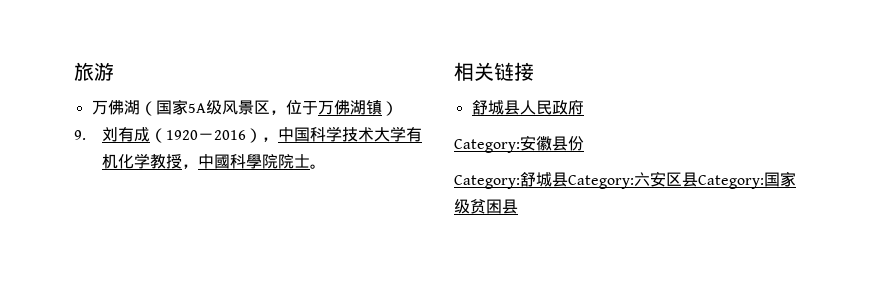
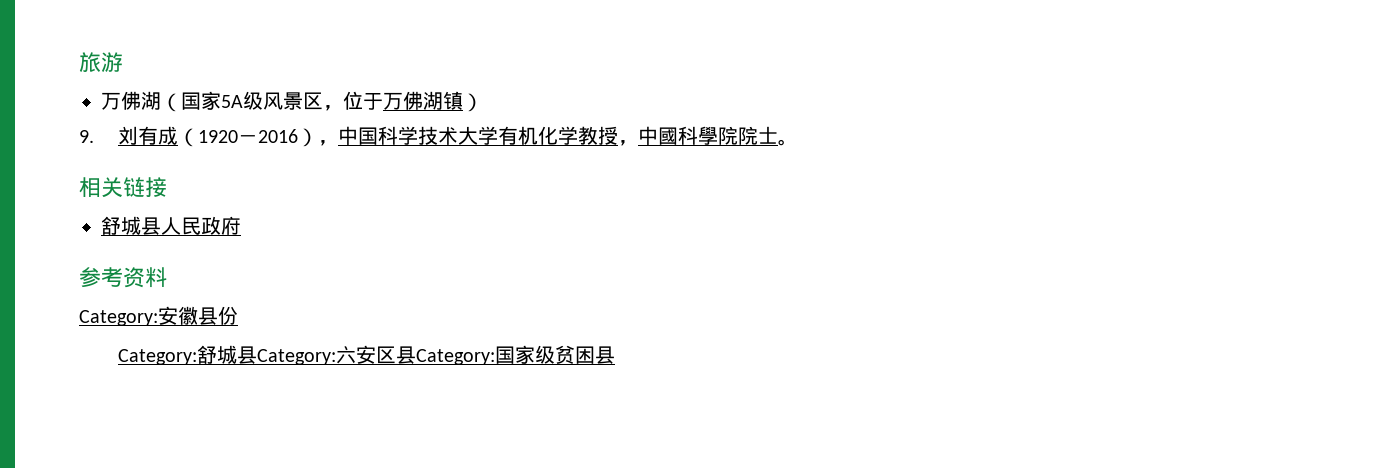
+ 参考资料

